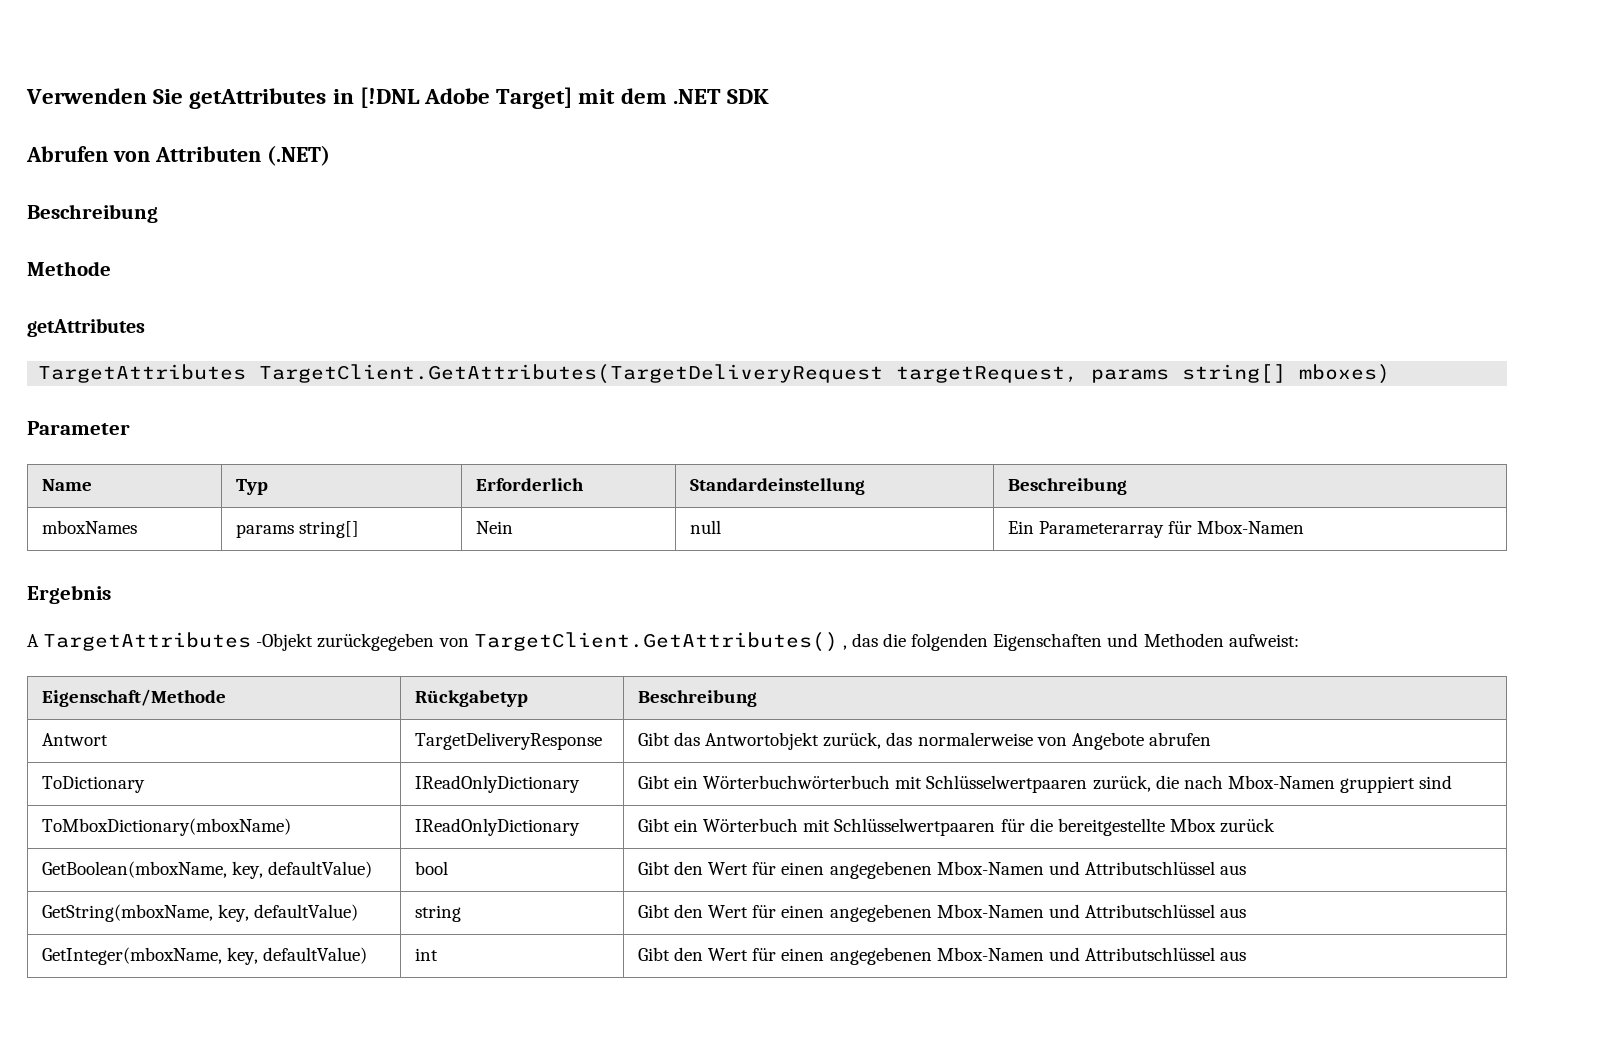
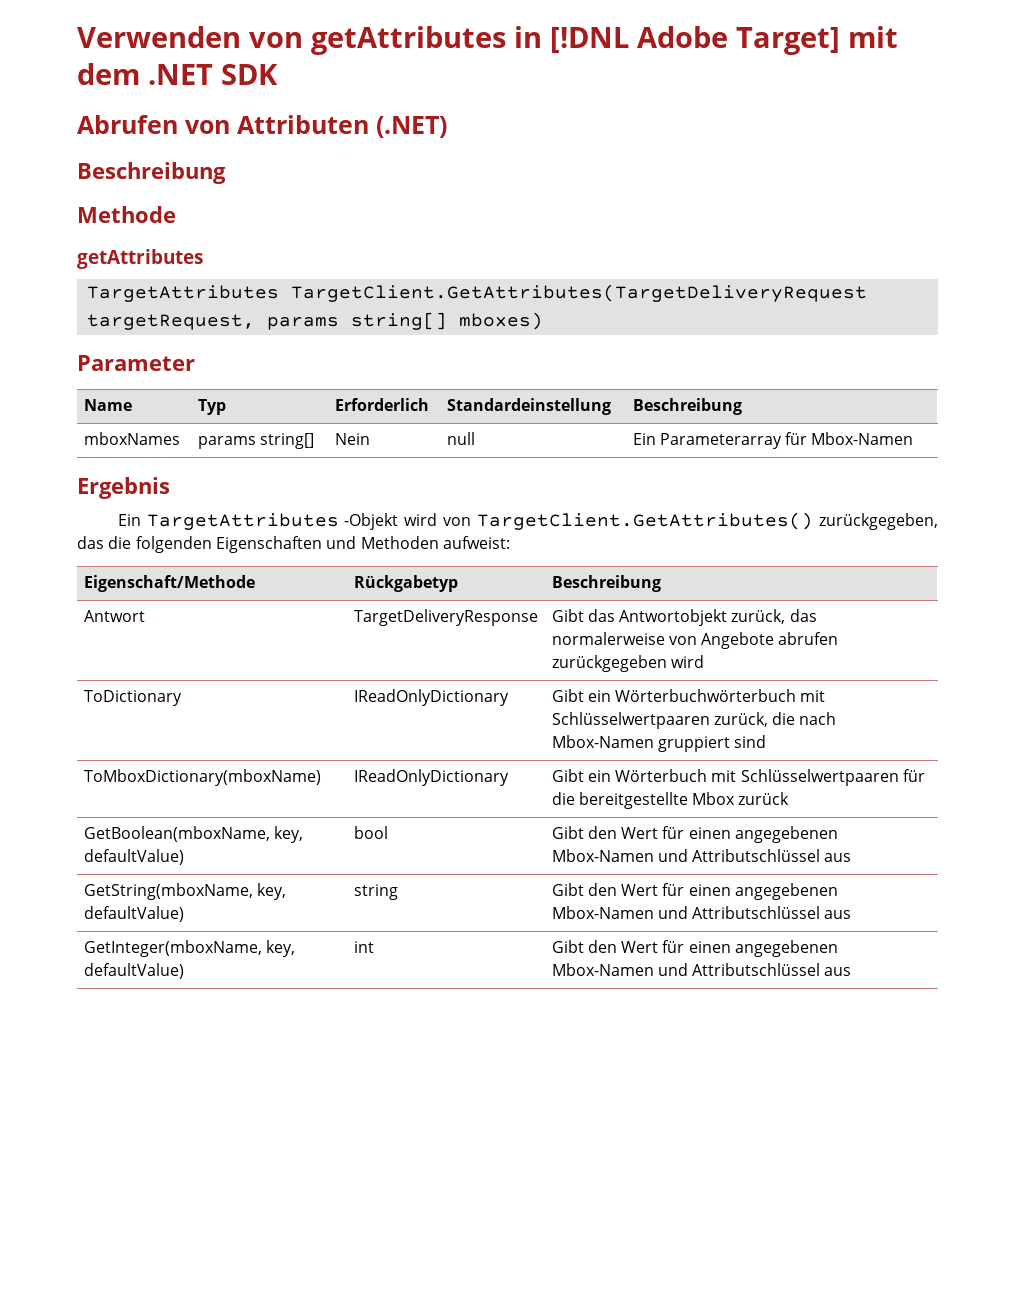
- Verwenden Sie getAttributes in [!DNL Adobe Target] mit dem .NET SDK
+ Verwenden von getAttributes in [!DNL Adobe Target] mit dem .NET SDK
- A TargetAttributes -Objekt zurückgegeben von TargetClient.GetAttributes() , das die folgenden Eigenschaften und Methoden aufweist:
+ Ein TargetAttributes -Objekt wird von TargetClient.GetAttributes() zurückgegeben, das die folgenden Eigenschaften und Methoden aufweist:
- Antwort | TargetDeliveryResponse | Gibt das Antwortobjekt zurück, das normalerweise von Angebote abrufen
+ Antwort | TargetDeliveryResponse | Gibt das Antwortobjekt zurück, das normalerweise von Angebote abrufen zurückgegeben wird

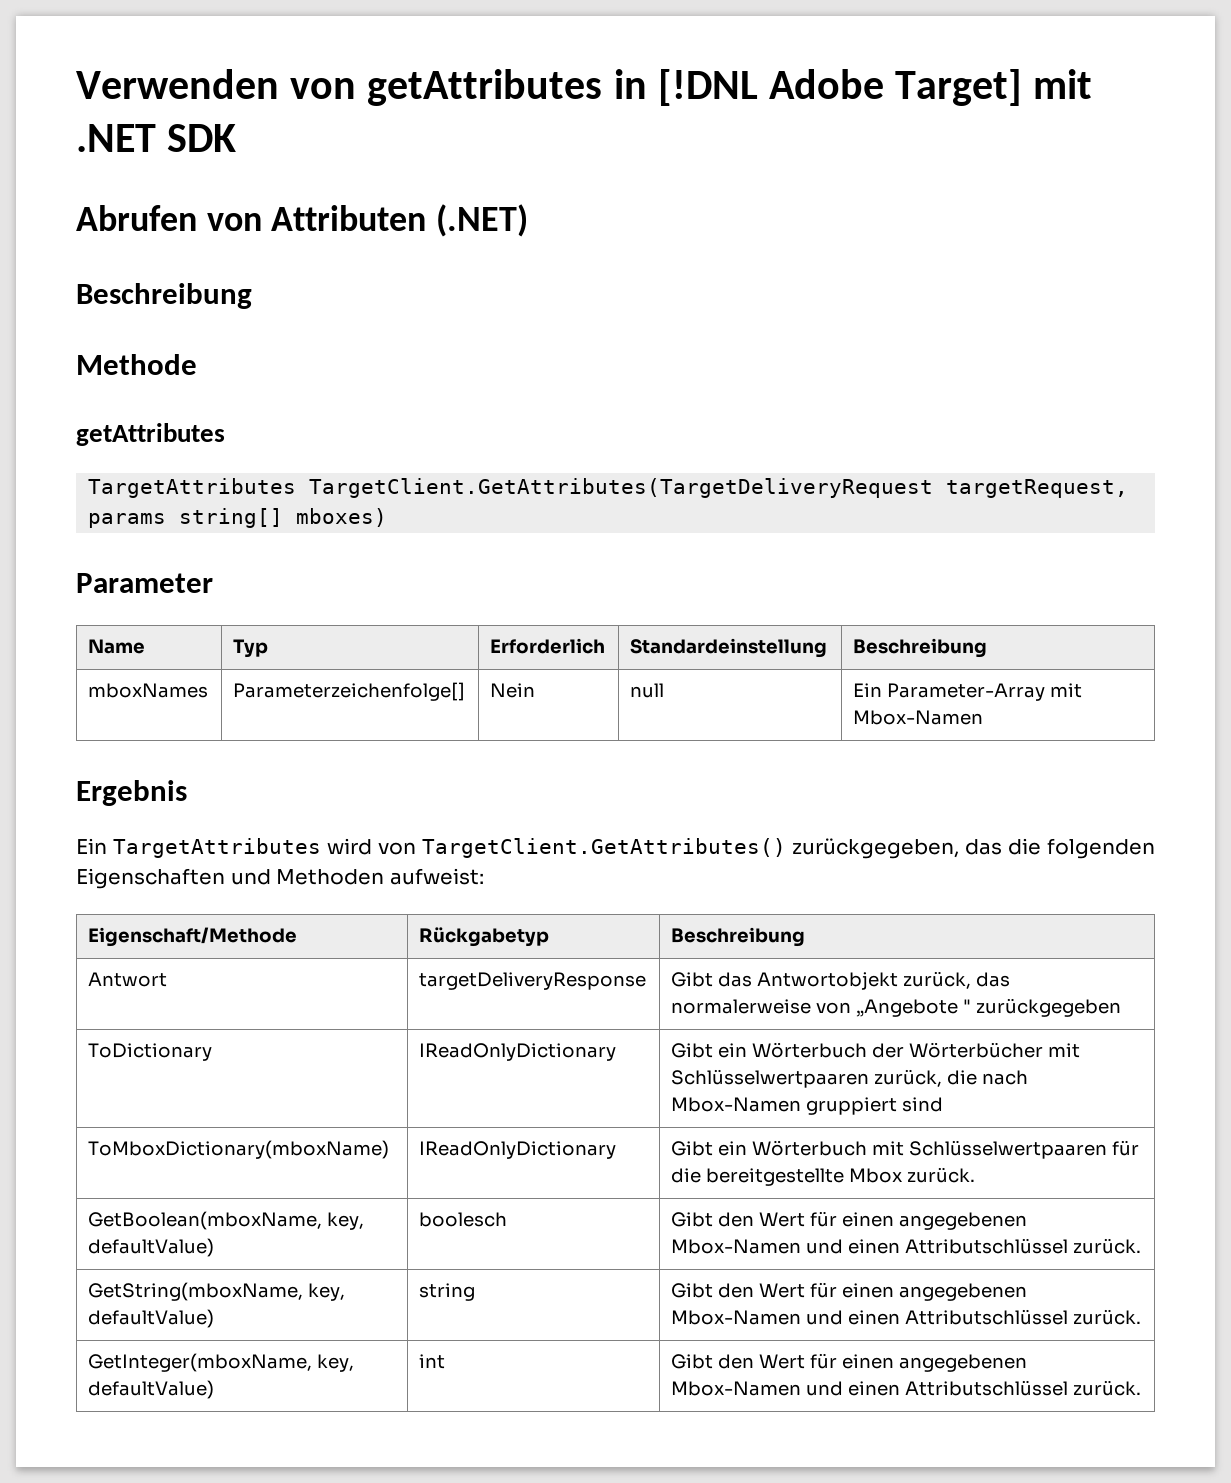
- Verwenden von getAttributes in [!DNL Adobe Target] mit dem .NET SDK
+ Verwenden von getAttributes in [!DNL Adobe Target] mit .NET SDK
- mboxNames | params string[] | Nein | null | Ein Parameterarray für Mbox-Namen
+ mboxNames | Parameterzeichenfolge[] | Nein | null | Ein Parameter-Array mit Mbox-Namen
- Ein TargetAttributes -Objekt wird von TargetClient.GetAttributes() zurückgegeben, das die folgenden Eigenschaften und Methoden aufweist:
+ Ein TargetAttributes wird von TargetClient.GetAttributes() zurückgegeben, das die folgenden Eigenschaften und Methoden aufweist:
- Antwort | TargetDeliveryResponse | Gibt das Antwortobjekt zurück, das normalerweise von Angebote abrufen zurückgegeben wird
+ Antwort | targetDeliveryResponse | Gibt das Antwortobjekt zurück, das normalerweise von „Angebote " zurückgegeben
- ToDictionary | IReadOnlyDictionary | Gibt ein Wörterbuchwörterbuch mit Schlüsselwertpaaren zurück, die nach Mbox-Namen gruppiert sind
+ ToDictionary | IReadOnlyDictionary | Gibt ein Wörterbuch der Wörterbücher mit Schlüsselwertpaaren zurück, die nach Mbox-Namen gruppiert sind
- ToMboxDictionary(mboxName) | IReadOnlyDictionary | Gibt ein Wörterbuch mit Schlüsselwertpaaren für die bereitgestellte Mbox zurück
+ ToMboxDictionary(mboxName) | IReadOnlyDictionary | Gibt ein Wörterbuch mit Schlüsselwertpaaren für die bereitgestellte Mbox zurück.
- GetBoolean(mboxName, key, defaultValue) | bool | Gibt den Wert für einen angegebenen Mbox-Namen und Attributschlüssel aus
+ GetBoolean(mboxName, key, defaultValue) | boolesch | Gibt den Wert für einen angegebenen Mbox-Namen und einen Attributschlüssel zurück.
- GetString(mboxName, key, defaultValue) | string | Gibt den Wert für einen angegebenen Mbox-Namen und Attributschlüssel aus
+ GetString(mboxName, key, defaultValue) | string | Gibt den Wert für einen angegebenen Mbox-Namen und einen Attributschlüssel zurück.
- GetInteger(mboxName, key, defaultValue) | int | Gibt den Wert für einen angegebenen Mbox-Namen und Attributschlüssel aus
+ GetInteger(mboxName, key, defaultValue) | int | Gibt den Wert für einen angegebenen Mbox-Namen und einen Attributschlüssel zurück.

